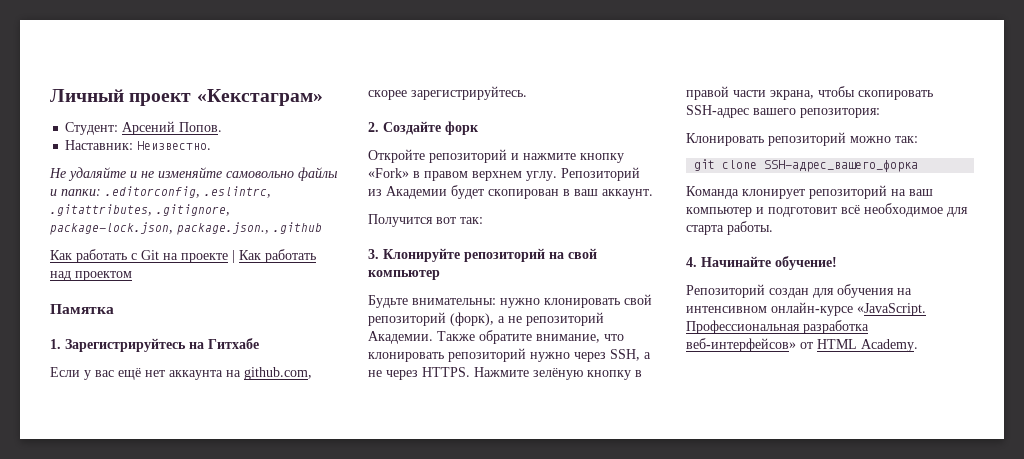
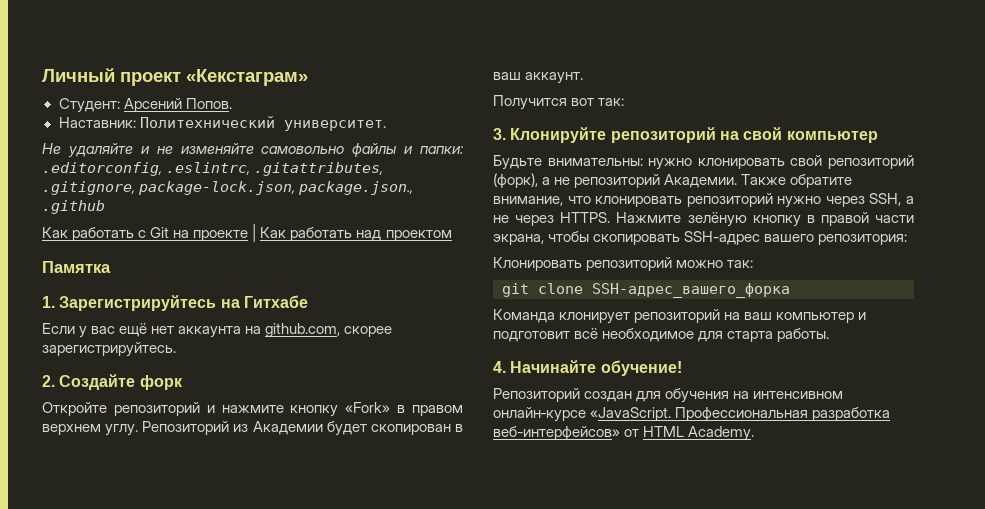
- Наставник: Неизвестно.
+ Наставник: Политехнический университет.

